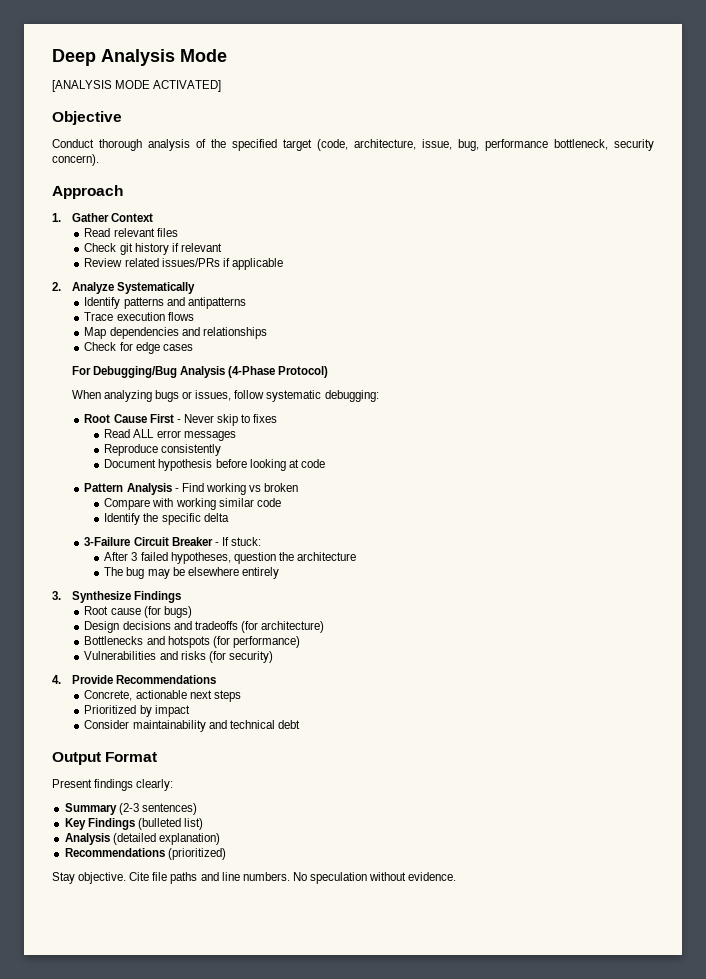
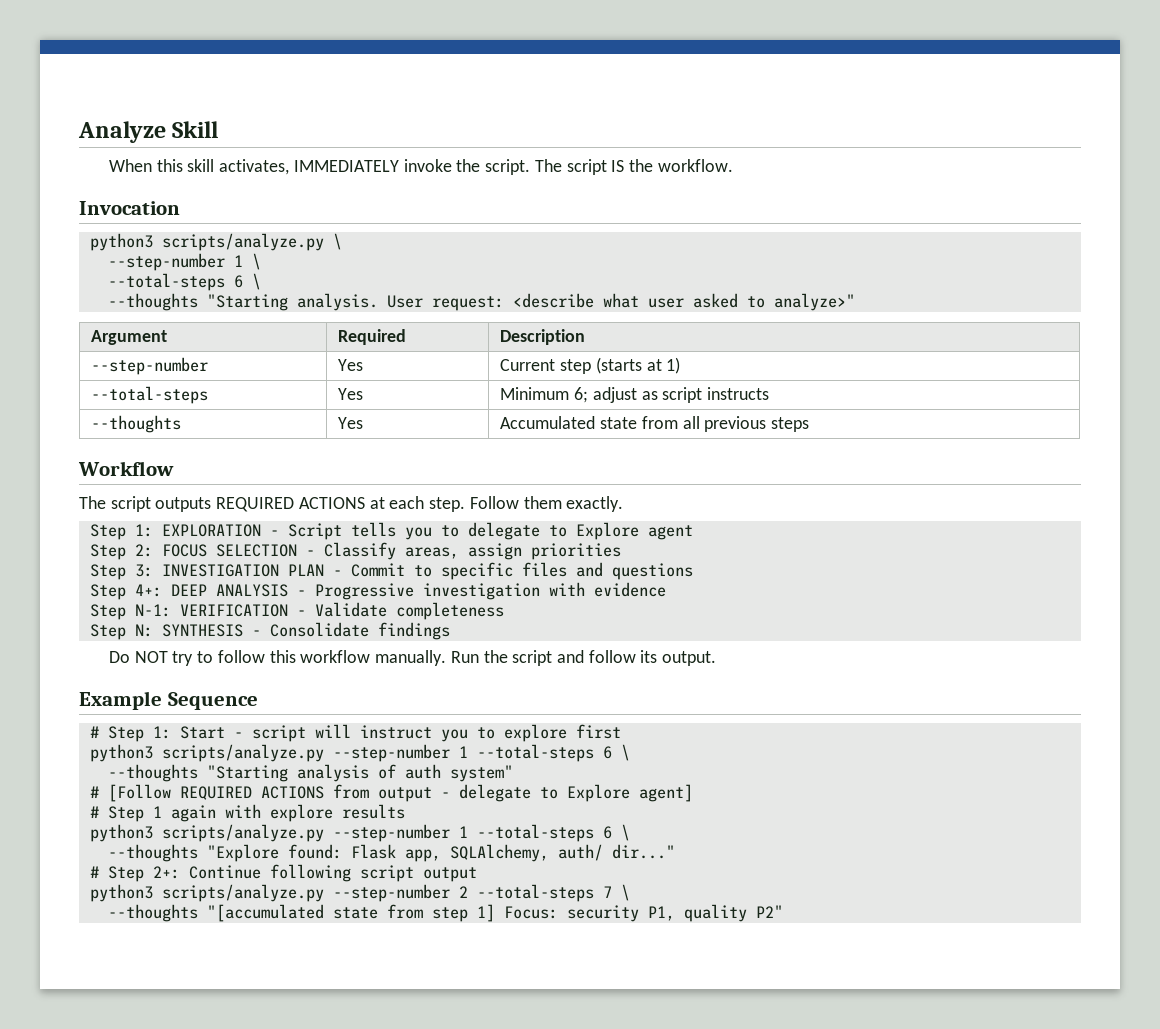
- Deep Analysis Mode
- [ANALYSIS MODE ACTIVATED]
- Objective
- Conduct thorough analysis of the specified target (code, architecture, issue, bug, performance bottleneck, security concern).
- Approach
- 1. Gather Context
- Read relevant files
- Check git history if relevant
- Review related issues/PRs if applicable
- 2. Analyze Systematically
- Identify patterns and antipatterns
- Trace execution flows
- Map dependencies and relationships
- Check for edge cases
- For Debugging/Bug Analysis (4-Phase Protocol)
- When analyzing bugs or issues, follow systematic debugging:
- Root Cause First - Never skip to fixes
- Read ALL error messages
- Reproduce consistently
- Document hypothesis before looking at code
- Pattern Analysis - Find working vs broken
- Compare with working similar code
- Identify the specific delta
- 3-Failure Circuit Breaker - If stuck:
- After 3 failed hypotheses, question the architecture
- The bug may be elsewhere entirely
- 3. Synthesize Findings
- Root cause (for bugs)
- Design decisions and tradeoffs (for architecture)
- Bottlenecks and hotspots (for performance)
- Vulnerabilities and risks (for security)
- 4. Provide Recommendations
- Concrete, actionable next steps
- Prioritized by impact
- Consider maintainability and technical debt
- Output Format
- Present findings clearly:
- Summary (2-3 sentences)
- Key Findings (bulleted list)
- Analysis (detailed explanation)
- Recommendations (prioritized)
- Stay objective. Cite file paths and line numbers. No speculation without evidence.
+ Analyze Skill
+ When this skill activates, IMMEDIATELY invoke the script. The script IS the workflow.
+ Invocation
+ python3 scripts/analyze.py \
+ --step-number 1 \
+ --total-steps 6 \
+ --thoughts "Starting analysis. User request: <describe what user asked to analyze>"
+ Argument | Required | Description
+ --step-number | Yes | Current step (starts at 1)
+ --total-steps | Yes | Minimum 6; adjust as script instructs
+ --thoughts | Yes | Accumulated state from all previous steps
+ Workflow
+ The script outputs REQUIRED ACTIONS at each step. Follow them exactly.
+ Step 1: EXPLORATION - Script tells you to delegate to Explore agent
+ Step 2: FOCUS SELECTION - Classify areas, assign priorities
+ Step 3: INVESTIGATION PLAN - Commit to specific files and questions
+ Step 4+: DEEP ANALYSIS - Progressive investigation with evidence
+ Step N-1: VERIFICATION - Validate completeness
+ Step N: SYNTHESIS - Consolidate findings
+ Do NOT try to follow this workflow manually. Run the script and follow its output.
+ Example Sequence
+ # Step 1: Start - script will instruct you to explore first
+ python3 scripts/analyze.py --step-number 1 --total-steps 6 \
+ --thoughts "Starting analysis of auth system"
+ # [Follow REQUIRED ACTIONS from output - delegate to Explore agent]
+ # Step 1 again with explore results
+ python3 scripts/analyze.py --step-number 1 --total-steps 6 \
+ --thoughts "Explore found: Flask app, SQLAlchemy, auth/ dir..."
+ # Step 2+: Continue following script output
+ python3 scripts/analyze.py --step-number 2 --total-steps 7 \
+ --thoughts "[accumulated state from step 1] Focus: security P1, quality P2"

